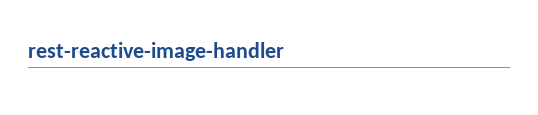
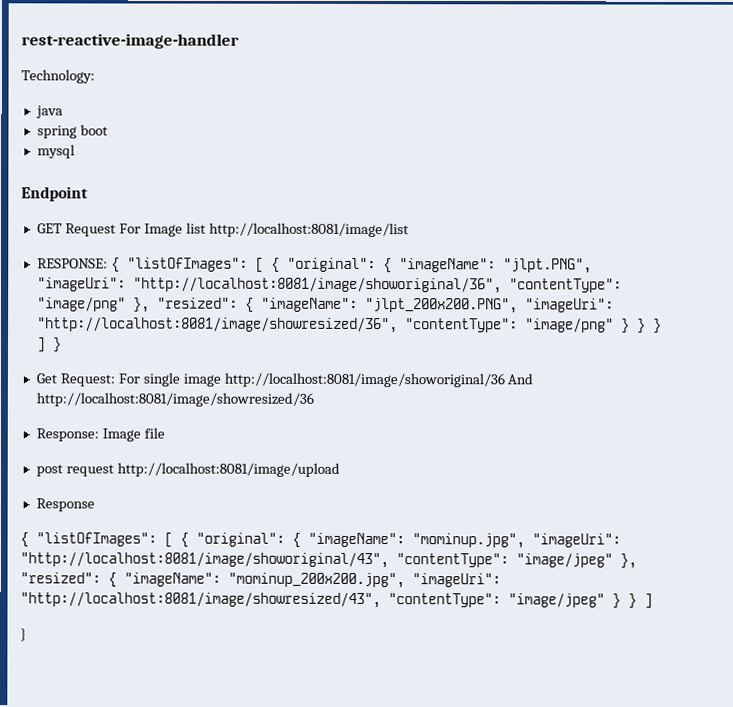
+ Technology:
+ java
+ spring boot
+ mysql
+ Endpoint
+ GET Request For Image list http://localhost:8081/image/list
+ RESPONSE: { "listOfImages": [ { "original": { "imageName": "jlpt.PNG", "imageUri": "http://localhost:8081/image/showoriginal/36", "contentType": "image/png" }, "resized": { "imageName": "jlpt_200x200.PNG", "imageUri": "http://localhost:8081/image/showresized/36", "contentType": "image/png" } } } ] }
+ Get Request: For single image http://localhost:8081/image/showoriginal/36 And http://localhost:8081/image/showresized/36
+ Response: Image file
+ post request http://localhost:8081/image/upload
+ Response
+ { "listOfImages": [ { "original": { "imageName": "mominup.jpg", "imageUri": "http://localhost:8081/image/showoriginal/43", "contentType": "image/jpeg" }, "resized": { "imageName": "mominup_200x200.jpg", "imageUri": "http://localhost:8081/image/showresized/43", "contentType": "image/jpeg" } } ]
+ }

